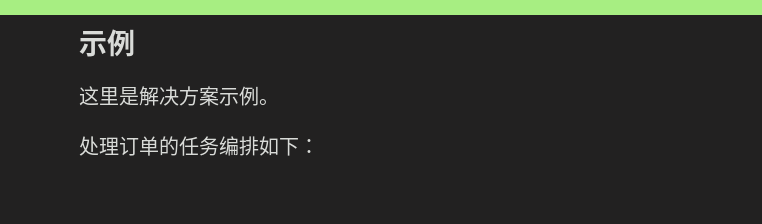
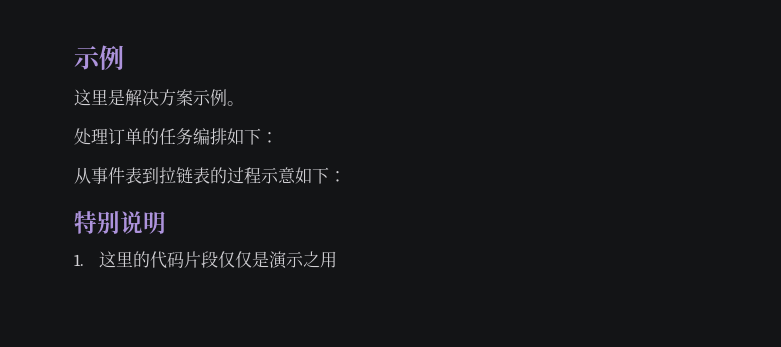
+ 从事件表到拉链表的过程示意如下：
+ 特别说明
+ 1.这里的代码片段仅仅是演示之用

